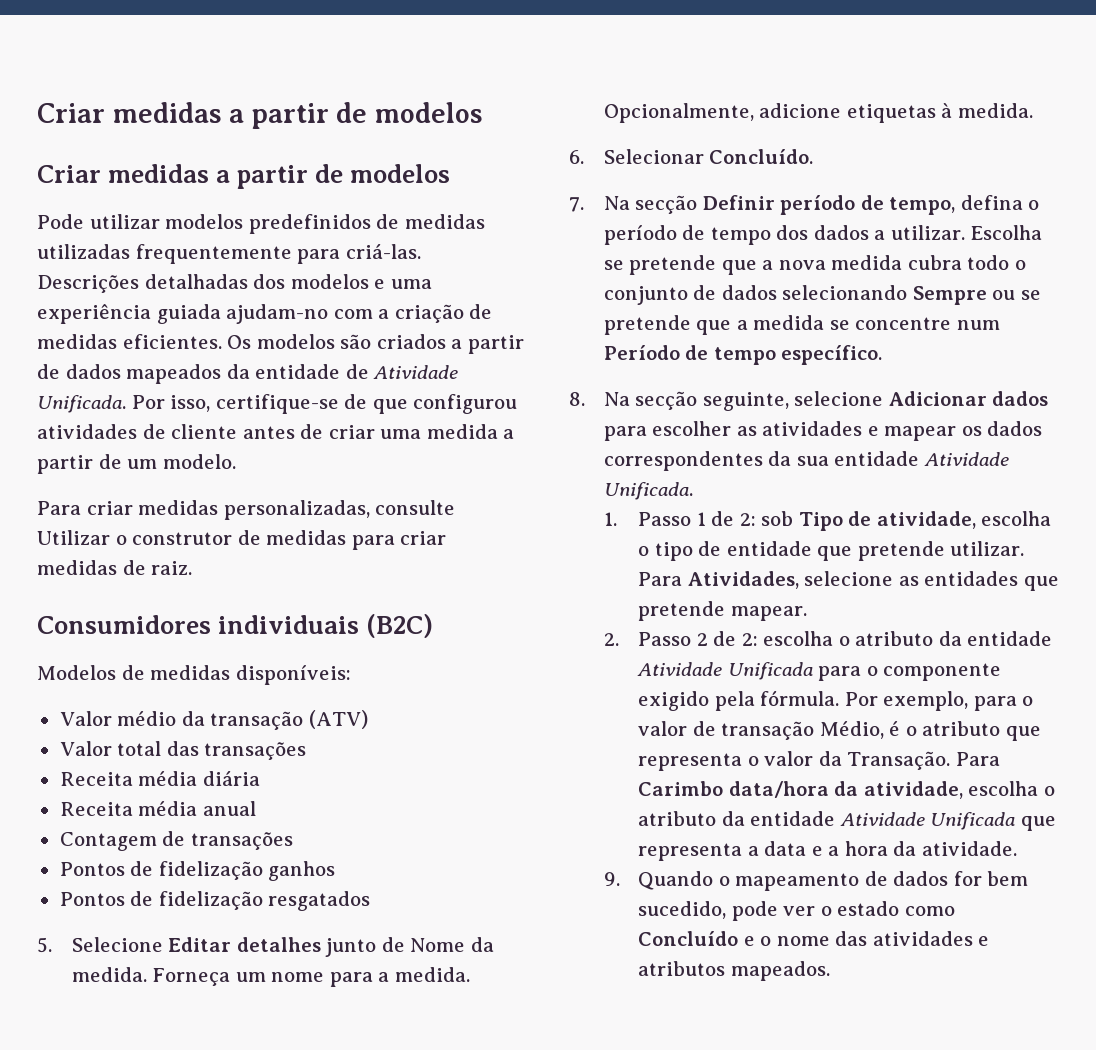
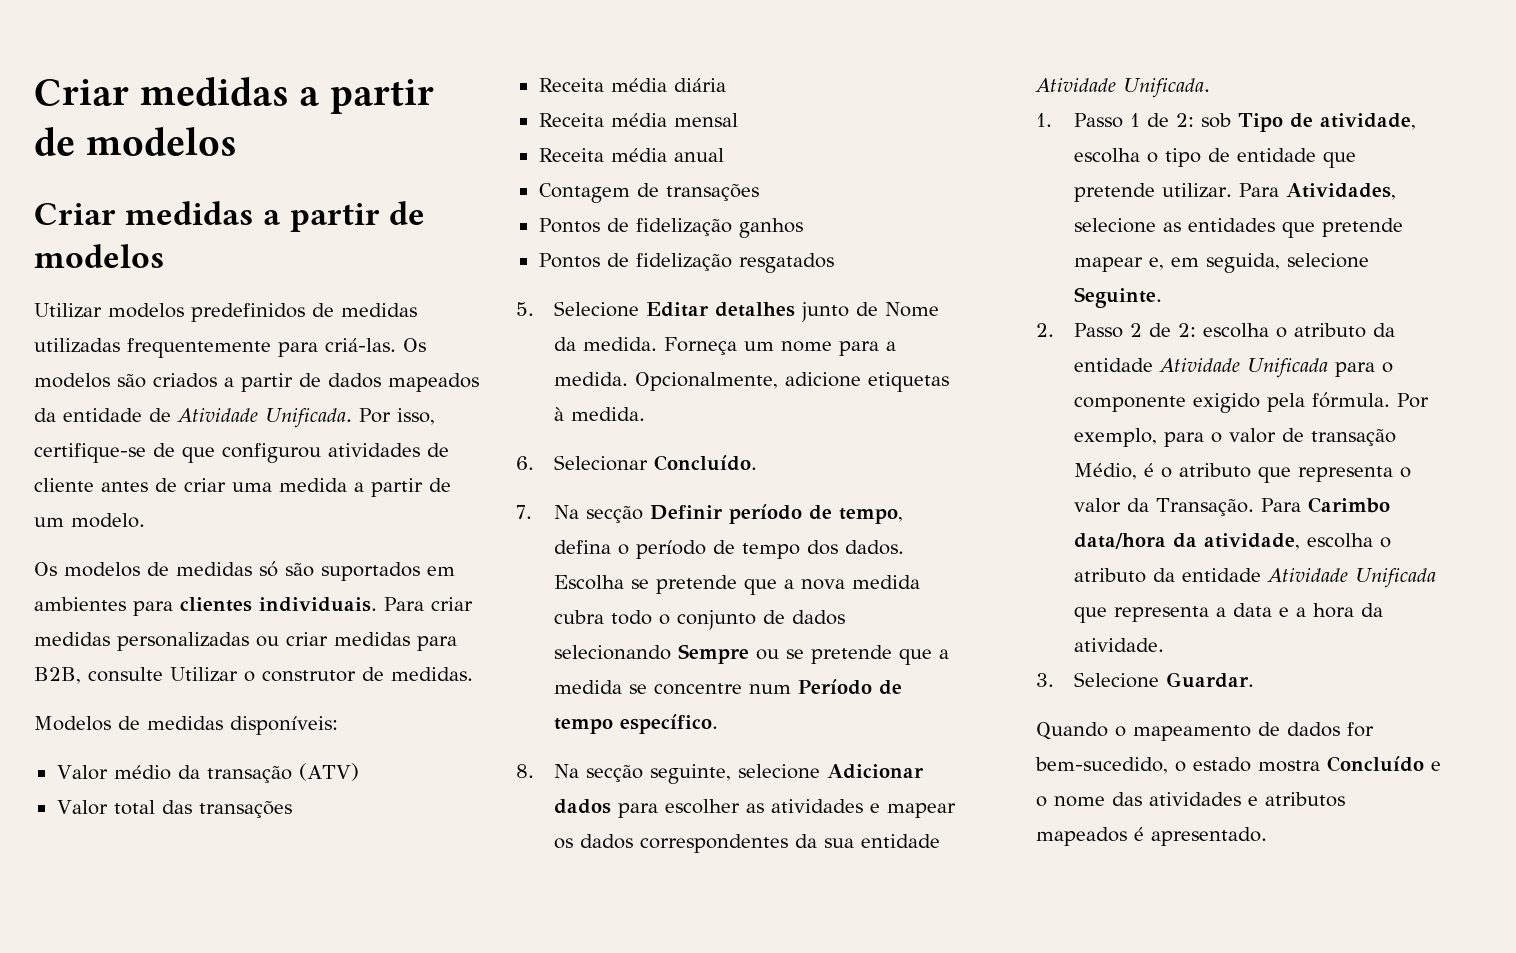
- Pode utilizar modelos predefinidos de medidas utilizadas frequentemente para criá-las.
+ Utilizar modelos predefinidos de medidas utilizadas frequentemente para criá-las.
- Descrições detalhadas dos modelos e uma experiência guiada ajudam-no com a criação de medidas eficientes.
- Para criar medidas personalizadas, consulte Utilizar o construtor de medidas para criar medidas de raiz.
- Consumidores individuais (B2C)
+ Os modelos de medidas só são suportados em ambientes para clientes individuais. Para criar medidas personalizadas ou criar medidas para B2B, consulte Utilizar o construtor de medidas.
+ Receita média mensal
- 7. Na secção Definir período de tempo, defina o período de tempo dos dados a utilizar.
+ 7. Na secção Definir período de tempo, defina o período de tempo dos dados.
- Para Atividades, selecione as entidades que pretende mapear.
+ Para Atividades, selecione as entidades que pretende mapear e, em seguida, selecione Seguinte.
- 9. Quando o mapeamento de dados for bem sucedido, pode ver o estado como Concluído e o nome das atividades e atributos mapeados.
+ 3. Selecione Guardar.
+ Quando o mapeamento de dados for bem-sucedido, o estado mostra Concluído e o nome das atividades e atributos mapeados é apresentado.

